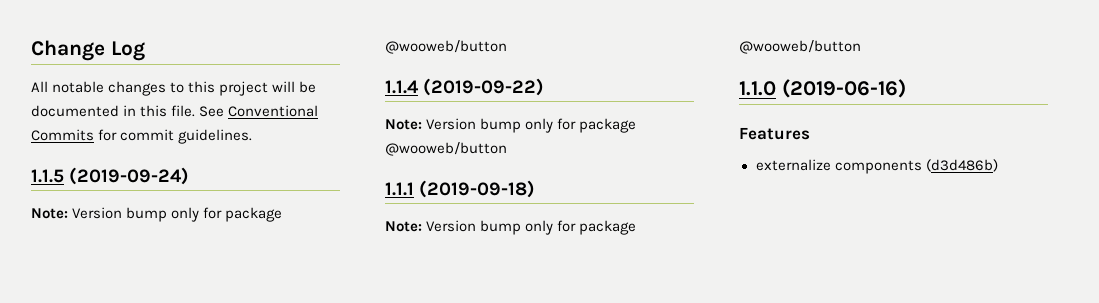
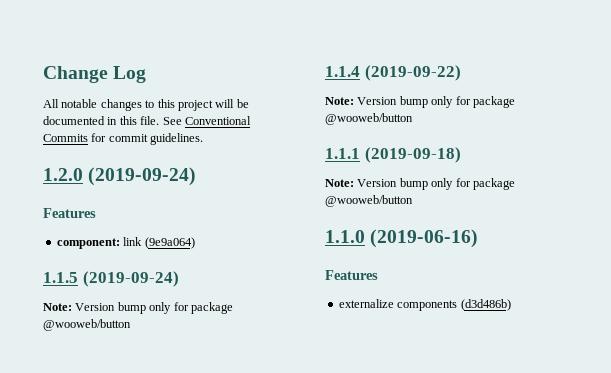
+ 1.2.0 (2019-09-24)
+ Features
+ component: link (9e9a064)

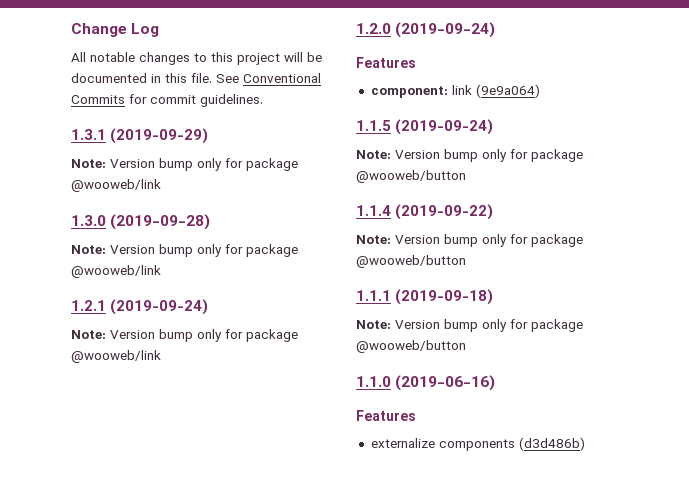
+ 1.3.1 (2019-09-29)
+ Note: Version bump only for package @wooweb/link
+ 1.3.0 (2019-09-28)
+ Note: Version bump only for package @wooweb/link
+ 1.2.1 (2019-09-24)
+ Note: Version bump only for package @wooweb/link

